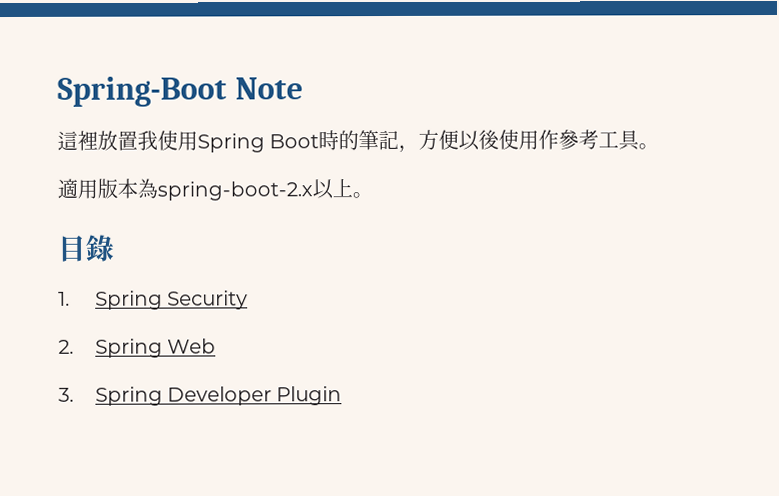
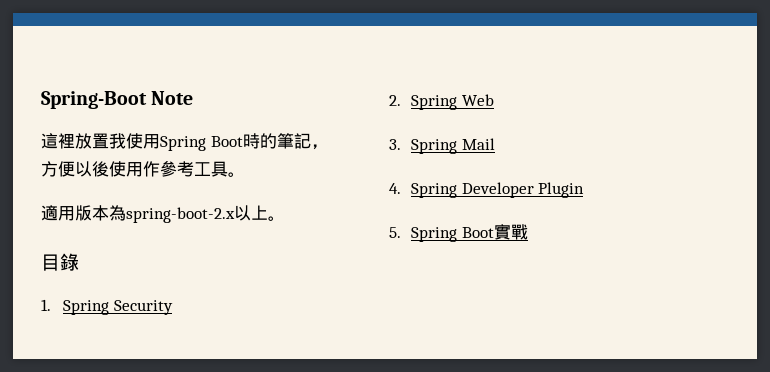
- 3. Spring Developer Plugin
+ 3. Spring Mail
+ 4. Spring Developer Plugin
+ 5. Spring Boot實戰

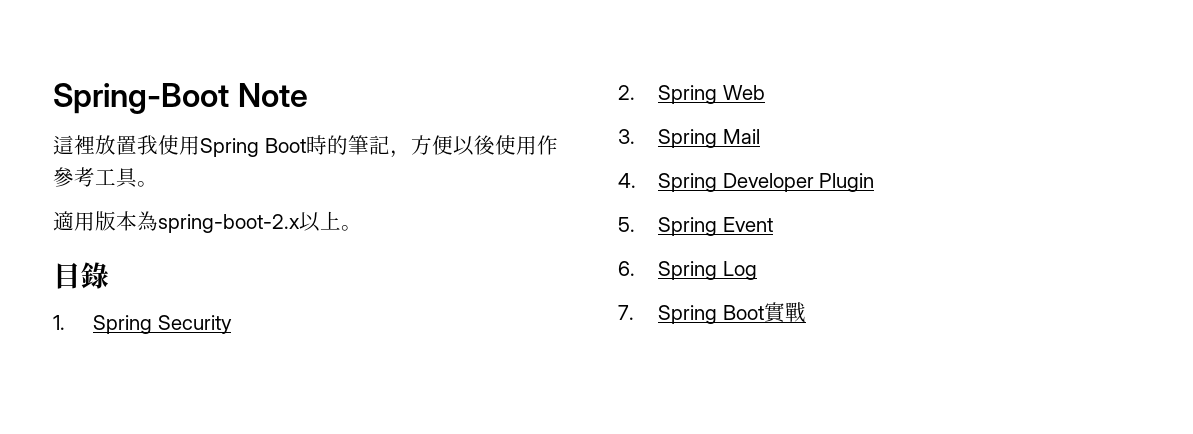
- 5. Spring Boot實戰
+ 5. Spring Event
+ 6. Spring Log
+ 7. Spring Boot實戰

